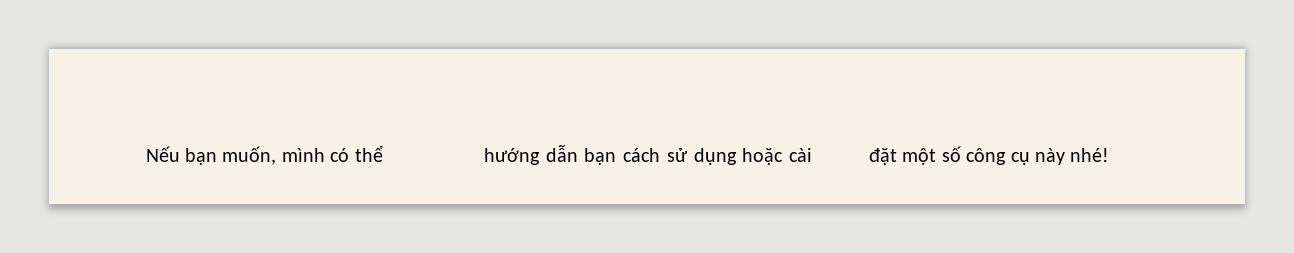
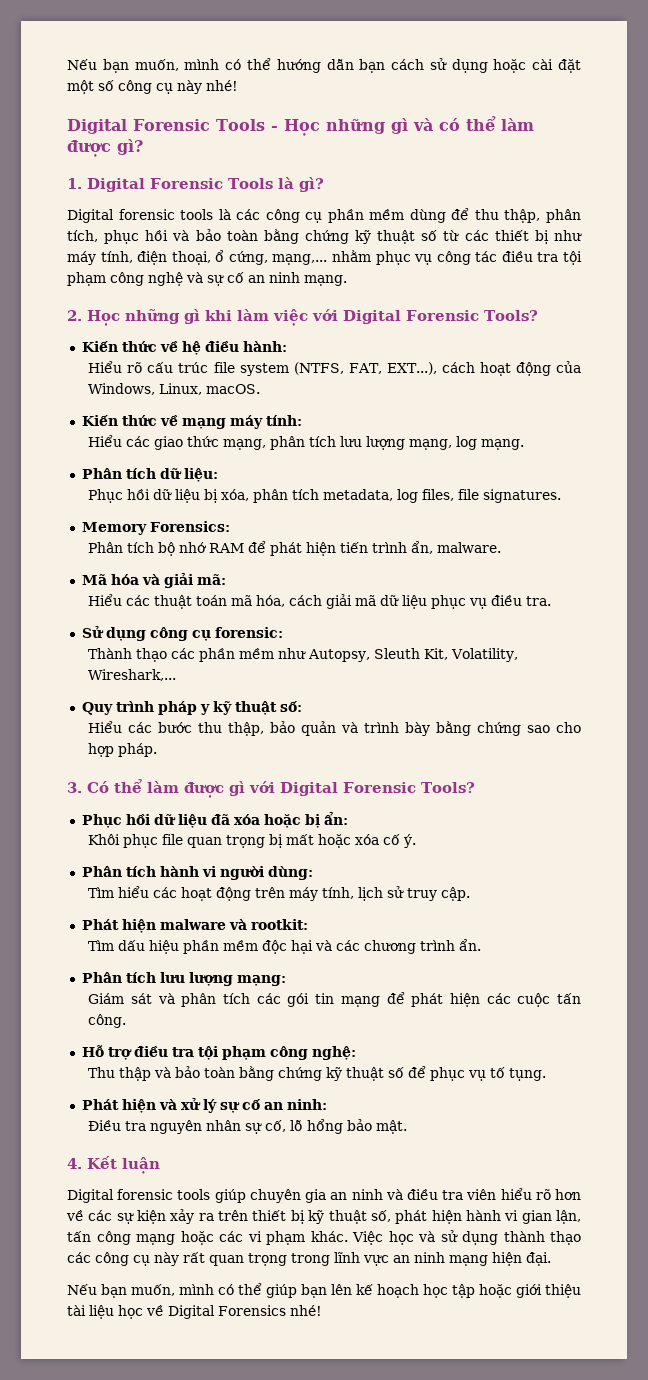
+ Digital Forensic Tools - Học những gì và có thể làm được gì?
+ 1. Digital Forensic Tools là gì?
+ Digital forensic tools là các công cụ phần mềm dùng để thu thập, phân tích, phục hồi và bảo toàn bằng chứng kỹ thuật số từ các thiết bị như máy tính, điện thoại, ổ cứng, mạng,... nhằm phục vụ công tác điều tra tội phạm công nghệ và sự cố an ninh mạng.
+ 2. Học những gì khi làm việc với Digital Forensic Tools?
+ Kiến thức về hệ điều hành:
+ Hiểu rõ cấu trúc file system (NTFS, FAT, EXT...), cách hoạt động của Windows, Linux, macOS.
+ Kiến thức về mạng máy tính:
+ Hiểu các giao thức mạng, phân tích lưu lượng mạng, log mạng.
+ Phân tích dữ liệu:
+ Phục hồi dữ liệu bị xóa, phân tích metadata, log files, file signatures.
+ Memory Forensics:
+ Phân tích bộ nhớ RAM để phát hiện tiến trình ẩn, malware.
+ Mã hóa và giải mã:
+ Hiểu các thuật toán mã hóa, cách giải mã dữ liệu phục vụ điều tra.
+ Sử dụng công cụ forensic:
+ Thành thạo các phần mềm như Autopsy, Sleuth Kit, Volatility, Wireshark,...
+ Quy trình pháp y kỹ thuật số:
+ Hiểu các bước thu thập, bảo quản và trình bày bằng chứng sao cho hợp pháp.
+ 3. Có thể làm được gì với Digital Forensic Tools?
+ Phục hồi dữ liệu đã xóa hoặc bị ẩn:
+ Khôi phục file quan trọng bị mất hoặc xóa cố ý.
+ Phân tích hành vi người dùng:
+ Tìm hiểu các hoạt động trên máy tính, lịch sử truy cập.
+ Phát hiện malware và rootkit:
+ Tìm dấu hiệu phần mềm độc hại và các chương trình ẩn.
+ Phân tích lưu lượng mạng:
+ Giám sát và phân tích các gói tin mạng để phát hiện các cuộc tấn công.
+ Hỗ trợ điều tra tội phạm công nghệ:
+ Thu thập và bảo toàn bằng chứng kỹ thuật số để phục vụ tố tụng.
+ Phát hiện và xử lý sự cố an ninh:
+ Điều tra nguyên nhân sự cố, lỗ hổng bảo mật.
+ 4. Kết luận
+ Digital forensic tools giúp chuyên gia an ninh và điều tra viên hiểu rõ hơn về các sự kiện xảy ra trên thiết bị kỹ thuật số, phát hiện hành vi gian lận, tấn công mạng hoặc các vi phạm khác. Việc học và sử dụng thành thạo các công cụ này rất quan trọng trong lĩnh vực an ninh mạng hiện đại.
+ Nếu bạn muốn, mình có thể giúp bạn lên kế hoạch học tập hoặc giới thiệu tài liệu học về Digital Forensics nhé!

